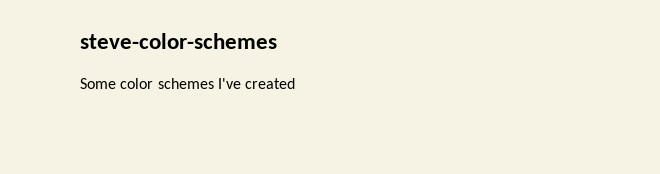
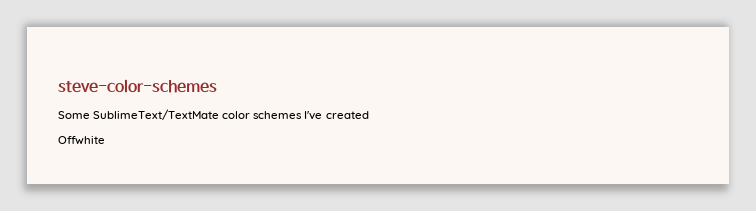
- Some color schemes I've created
+ Some SublimeText/TextMate color schemes I've created
+ Offwhite

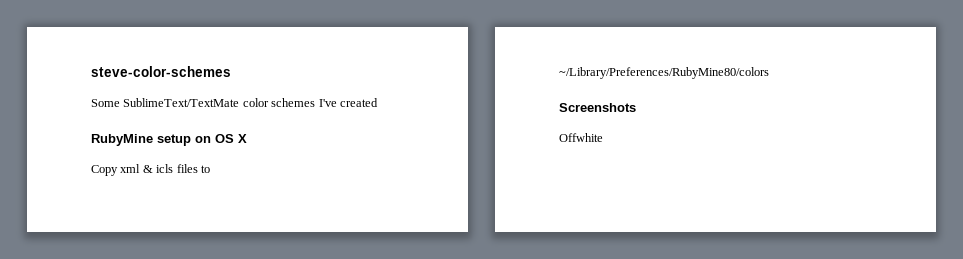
+ RubyMine setup on OS X
+ Copy xml & icls files to ~/Library/Preferences/RubyMine80/colors
+ Screenshots

